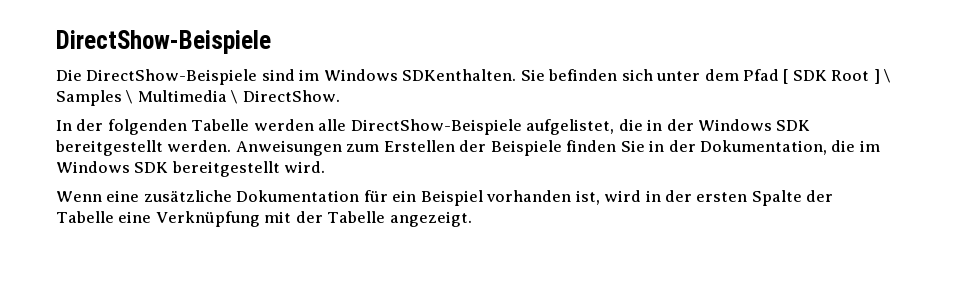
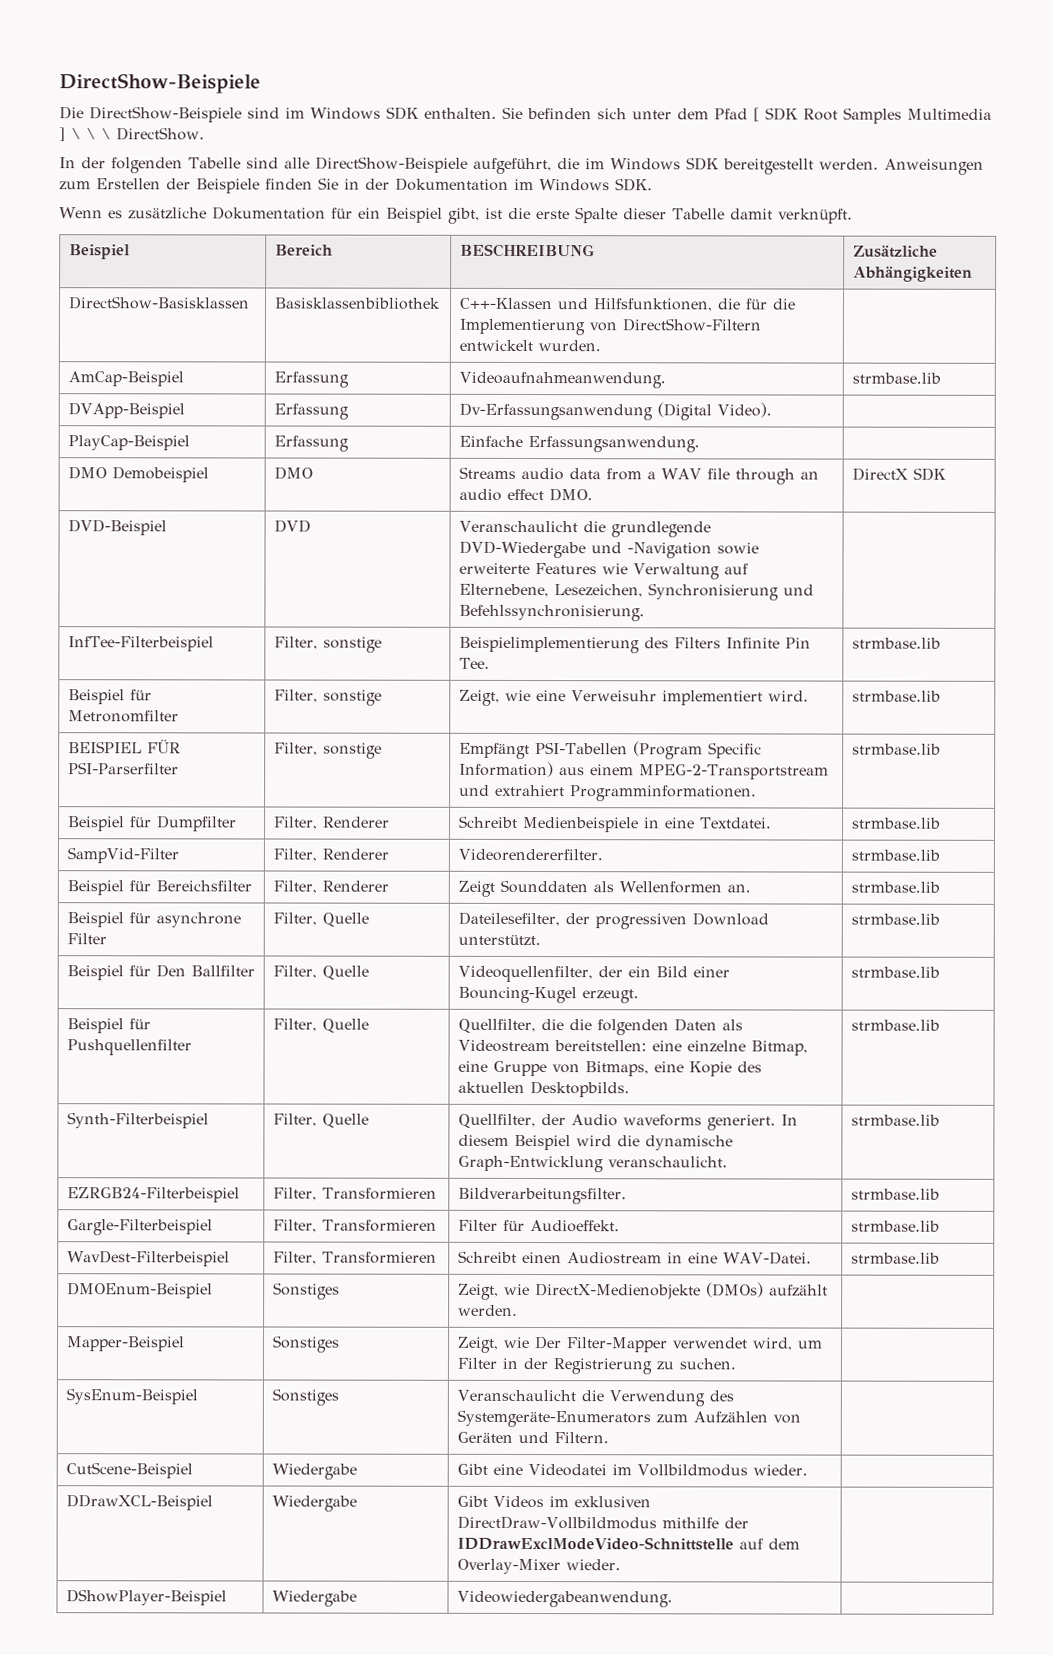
- Die DirectShow-Beispiele sind im Windows SDKenthalten.
+ Die DirectShow-Beispiele sind im Windows SDK enthalten.
- Sie befinden sich unter dem Pfad [ SDK Root ] \ Samples \ Multimedia \ DirectShow.
+ Sie befinden sich unter dem Pfad [ SDK Root Samples Multimedia ] \ \ \ DirectShow.
- In der folgenden Tabelle werden alle DirectShow-Beispiele aufgelistet, die in der Windows SDK bereitgestellt werden.
+ In der folgenden Tabelle sind alle DirectShow-Beispiele aufgeführt, die im Windows SDK bereitgestellt werden.
- Anweisungen zum Erstellen der Beispiele finden Sie in der Dokumentation, die im Windows SDK bereitgestellt wird.
+ Anweisungen zum Erstellen der Beispiele finden Sie in der Dokumentation im Windows SDK.
- Wenn eine zusätzliche Dokumentation für ein Beispiel vorhanden ist, wird in der ersten Spalte der Tabelle eine Verknüpfung mit der Tabelle angezeigt.
+ Wenn es zusätzliche Dokumentation für ein Beispiel gibt, ist die erste Spalte dieser Tabelle damit verknüpft.
+ Beispiel | Bereich | BESCHREIBUNG | Zusätzliche Abhängigkeiten
+ DirectShow-Basisklassen | Basisklassenbibliothek | C++-Klassen und Hilfsfunktionen, die für die Implementierung von DirectShow-Filtern entwickelt wurden. |
+ AmCap-Beispiel | Erfassung | Videoaufnahmeanwendung. | strmbase.lib
+ DVApp-Beispiel | Erfassung | Dv-Erfassungsanwendung (Digital Video). |
+ PlayCap-Beispiel | Erfassung | Einfache Erfassungsanwendung. |
+ DMO Demobeispiel | DMO | Streams audio data from a WAV file through an audio effect DMO. | DirectX SDK
+ DVD-Beispiel | DVD | Veranschaulicht die grundlegende DVD-Wiedergabe und -Navigation sowie erweiterte Features wie Verwaltung auf Elternebene, Lesezeichen, Synchronisierung und Befehlssynchronisierung. |
+ InfTee-Filterbeispiel | Filter, sonstige | Beispielimplementierung des Filters Infinite Pin Tee. | strmbase.lib
+ Beispiel für Metronomfilter | Filter, sonstige | Zeigt, wie eine Verweisuhr implementiert wird. | strmbase.lib
+ BEISPIEL FÜR PSI-Parserfilter | Filter, sonstige | Empfängt PSI-Tabellen (Program Specific Information) aus einem MPEG-2-Transportstream und extrahiert Programminformationen. | strmbase.lib
+ Beispiel für Dumpfilter | Filter, Renderer | Schreibt Medienbeispiele in eine Textdatei. | strmbase.lib
+ SampVid-Filter | Filter, Renderer | Videorendererfilter. | strmbase.lib
+ Beispiel für Bereichsfilter | Filter, Renderer | Zeigt Sounddaten als Wellenformen an. | strmbase.lib
+ Beispiel für asynchrone Filter | Filter, Quelle | Dateilesefilter, der progressiven Download unterstützt. | strmbase.lib
+ Beispiel für Den Ballfilter | Filter, Quelle | Videoquellenfilter, der ein Bild einer Bouncing-Kugel erzeugt. | strmbase.lib
+ Beispiel für Pushquellenfilter | Filter, Quelle | Quellfilter, die die folgenden Daten als Videostream bereitstellen: eine einzelne Bitmap, eine Gruppe von Bitmaps, eine Kopie des aktuellen Desktopbilds. | strmbase.lib
+ Synth-Filterbeispiel | Filter, Quelle | Quellfilter, der Audio waveforms generiert. In diesem Beispiel wird die dynamische Graph-Entwicklung veranschaulicht. | strmbase.lib
+ EZRGB24-Filterbeispiel | Filter, Transformieren | Bildverarbeitungsfilter. | strmbase.lib
+ Gargle-Filterbeispiel | Filter, Transformieren | Filter für Audioeffekt. | strmbase.lib
+ WavDest-Filterbeispiel | Filter, Transformieren | Schreibt einen Audiostream in eine WAV-Datei. | strmbase.lib
+ DMOEnum-Beispiel | Sonstiges | Zeigt, wie DirectX-Medienobjekte (DMOs) aufzählt werden. |
+ Mapper-Beispiel | Sonstiges | Zeigt, wie Der Filter-Mapper verwendet wird, um Filter in der Registrierung zu suchen. |
+ SysEnum-Beispiel | Sonstiges | Veranschaulicht die Verwendung des Systemgeräte-Enumerators zum Aufzählen von Geräten und Filtern. |
+ CutScene-Beispiel | Wiedergabe | Gibt eine Videodatei im Vollbildmodus wieder. |
+ DDrawXCL-Beispiel | Wiedergabe | Gibt Videos im exklusiven DirectDraw-Vollbildmodus mithilfe der IDDrawExclModeVideo-Schnittstelle auf dem Overlay-Mixer wieder. |
+ DShowPlayer-Beispiel | Wiedergabe | Videowiedergabeanwendung. |

